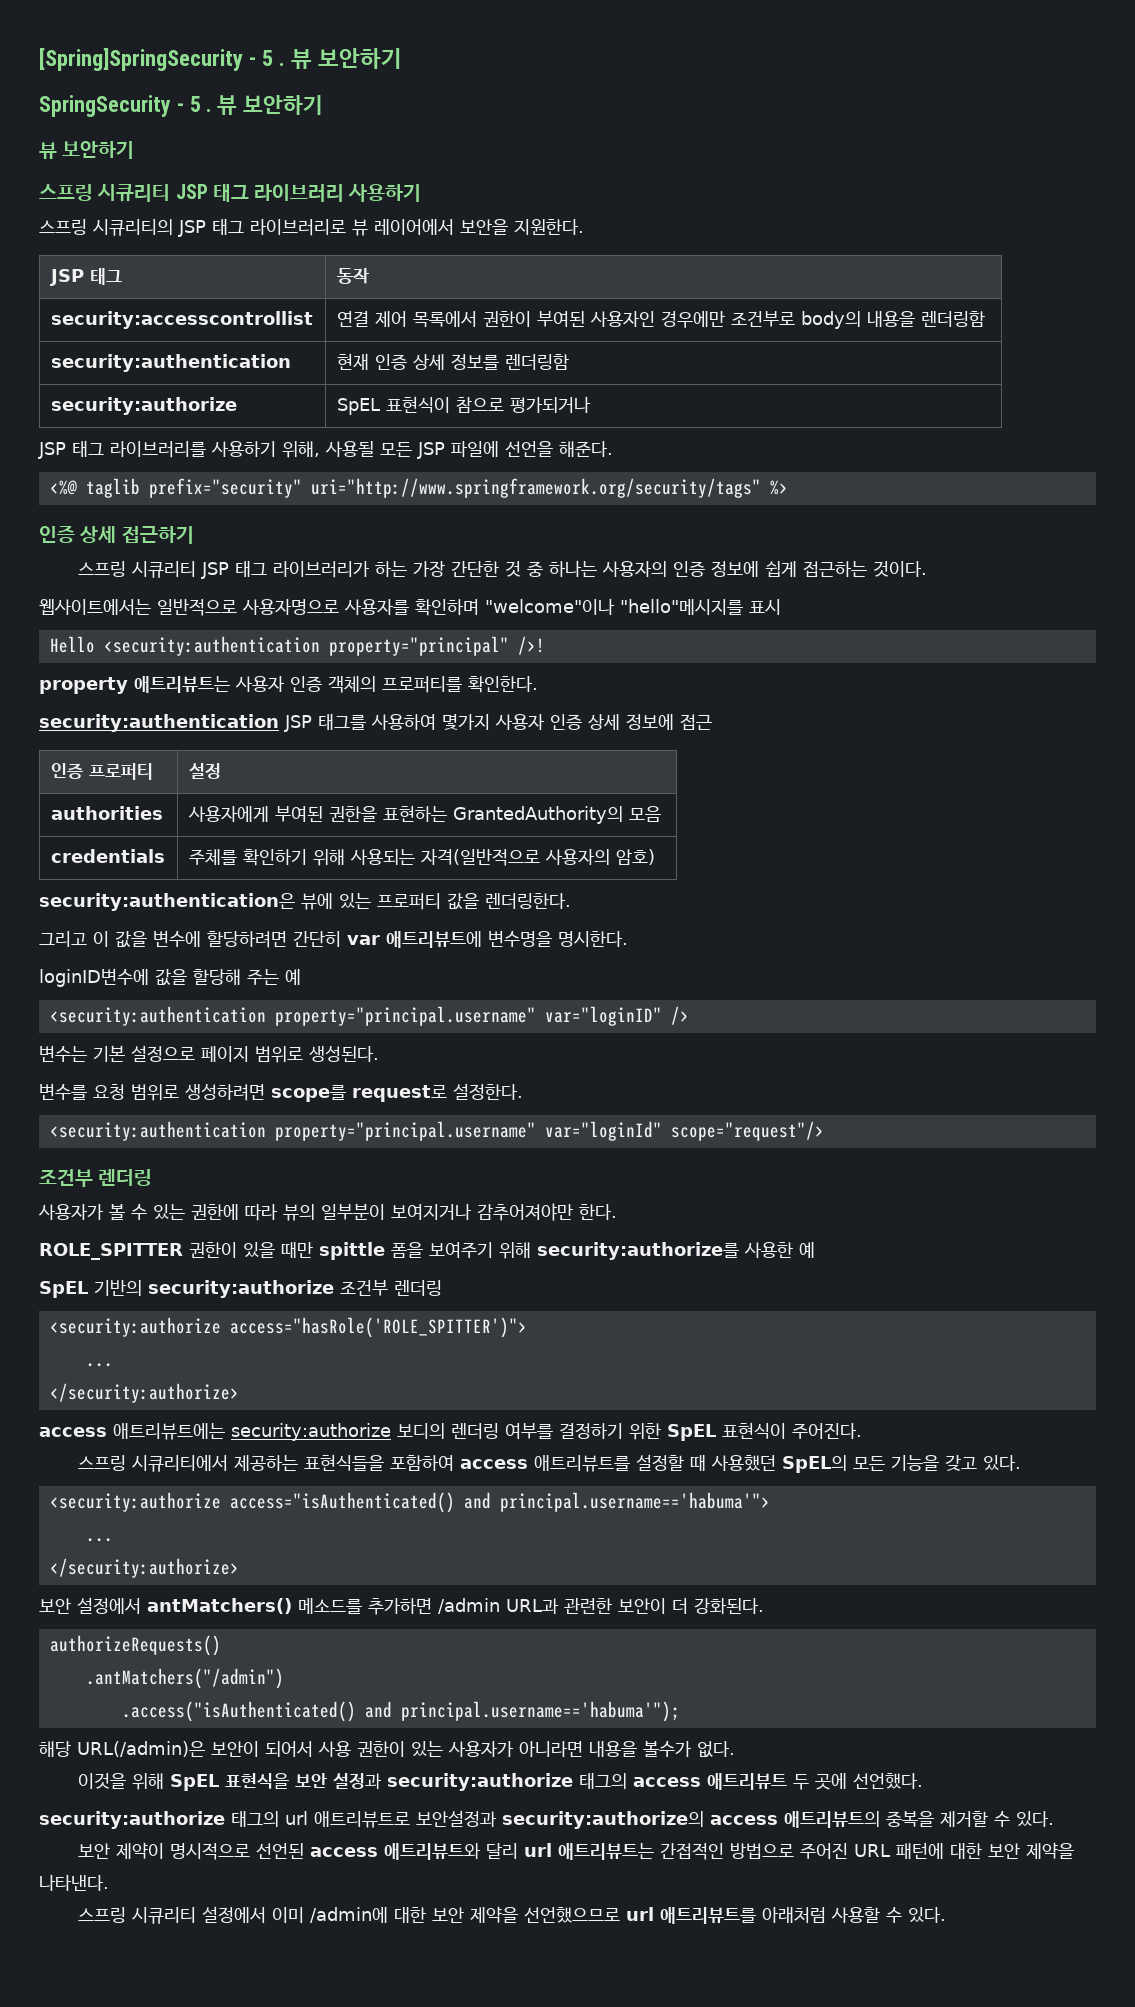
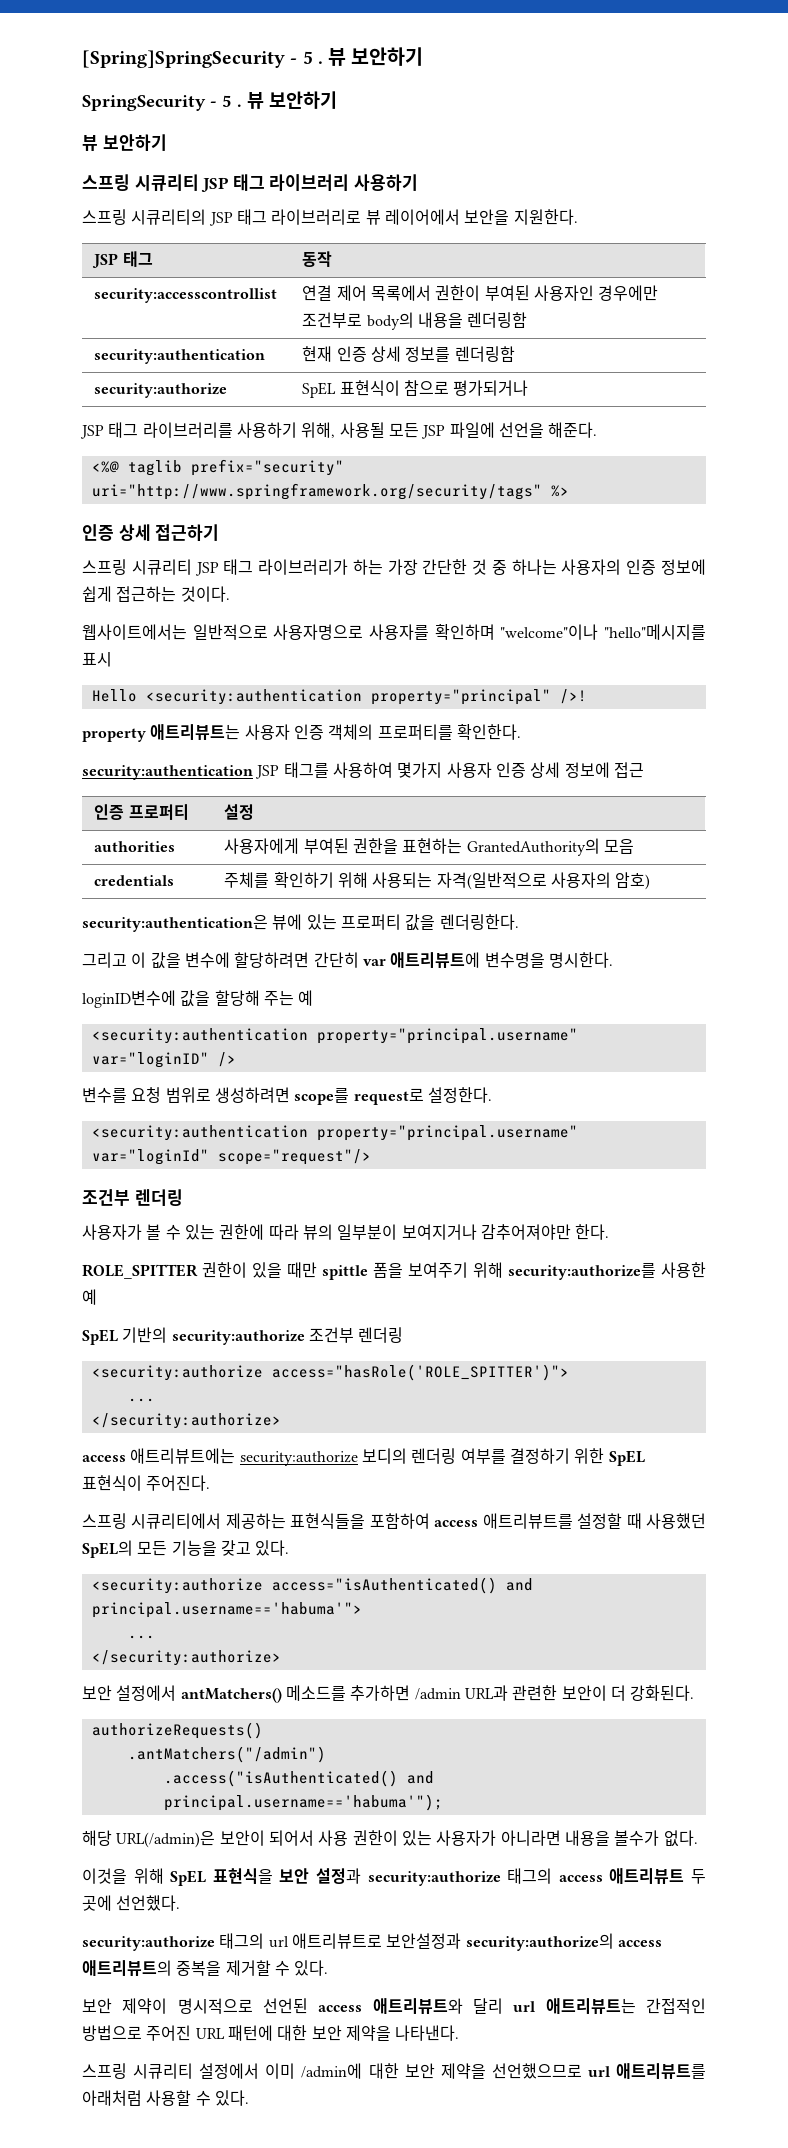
- 변수는 기본 설정으로 페이지 범위로 생성된다.

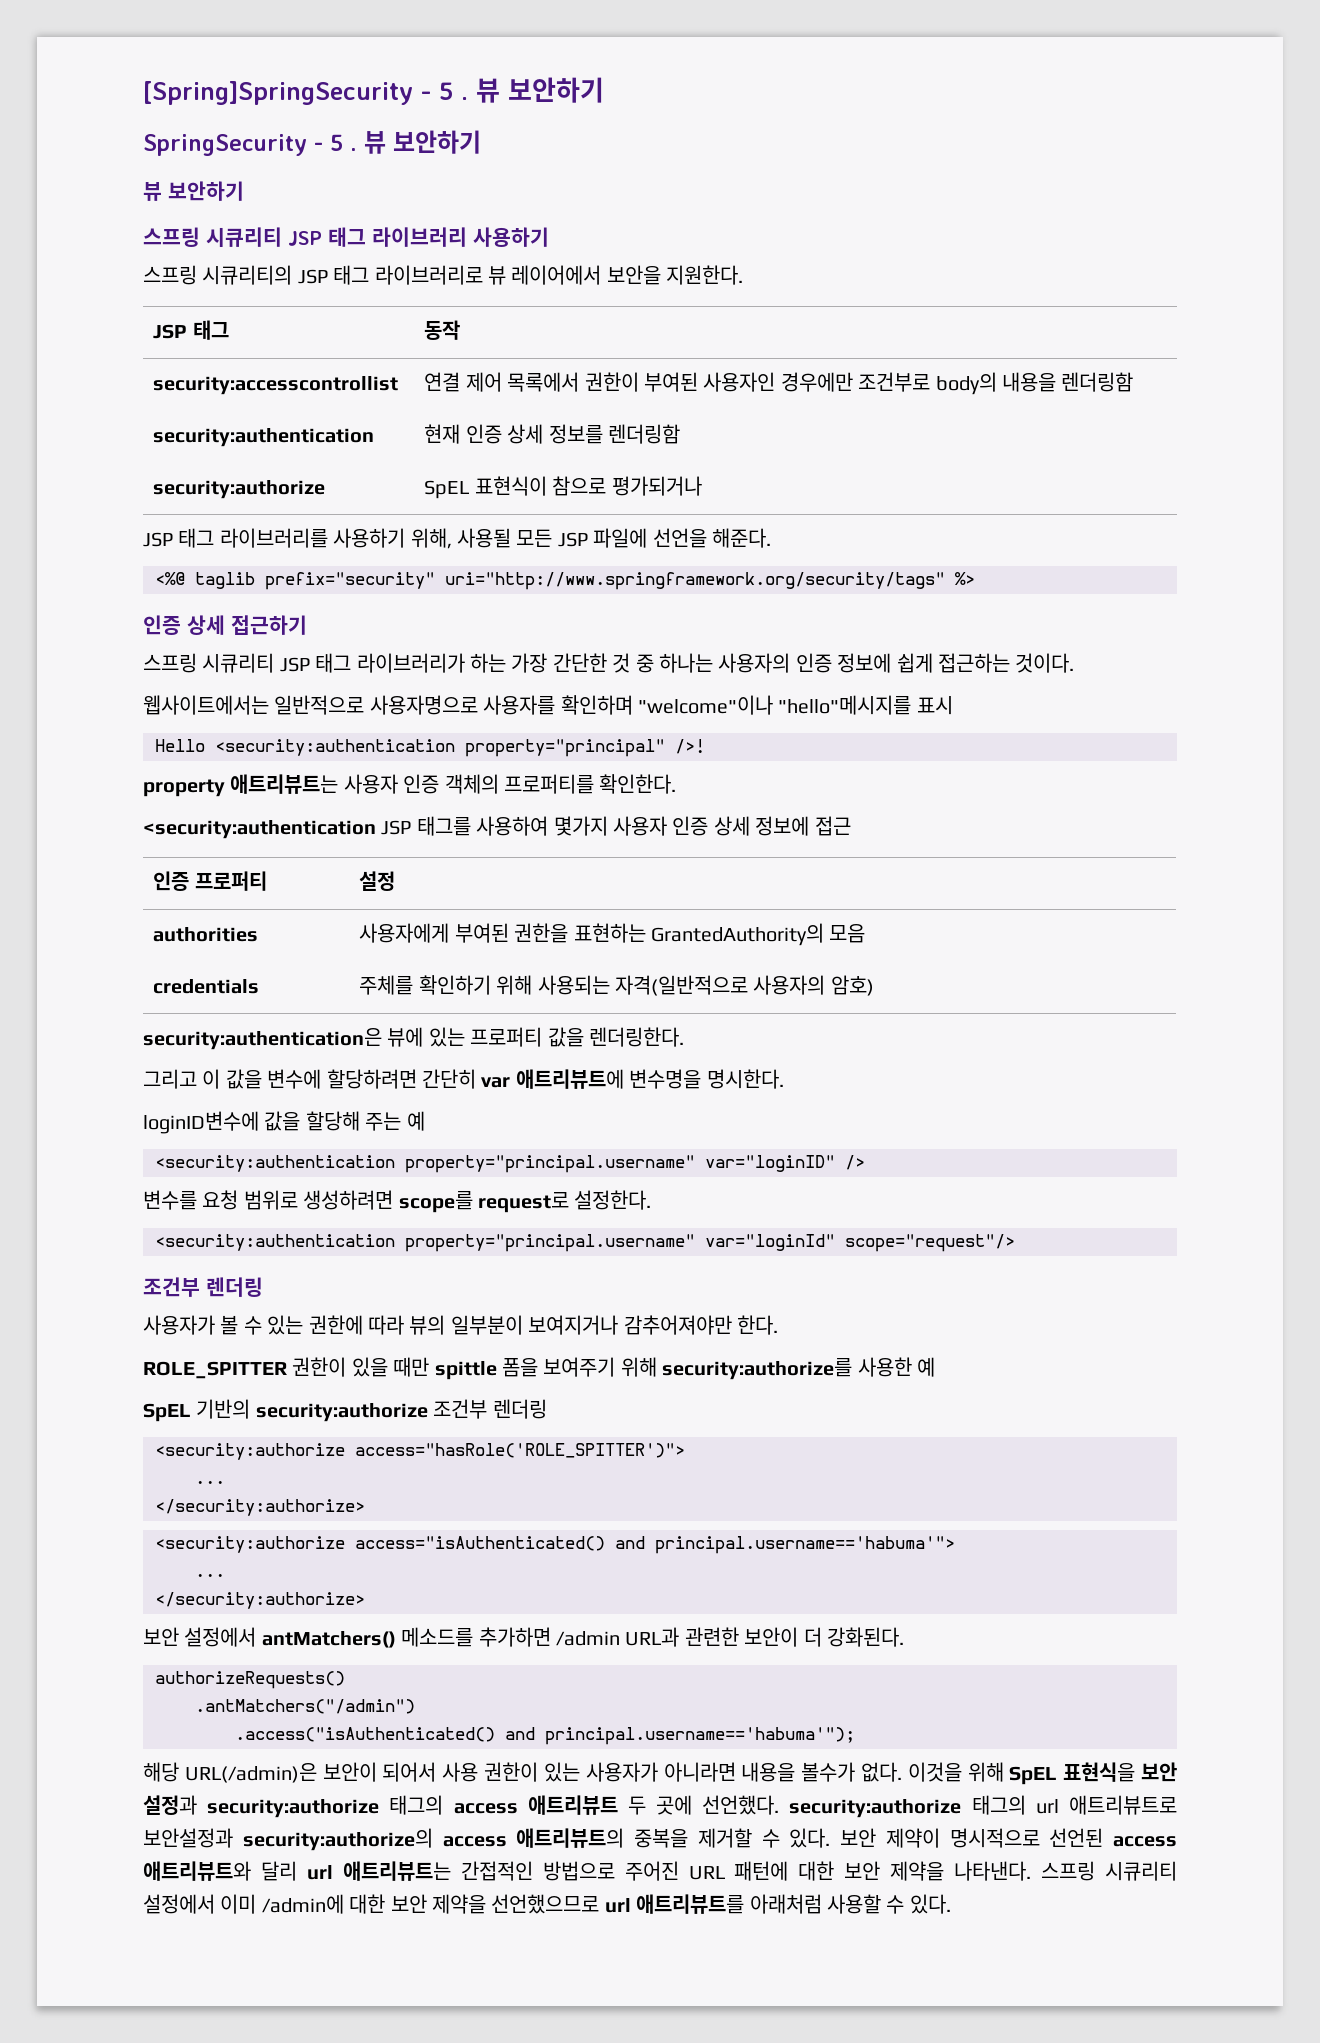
- security:authentication JSP 태그를 사용하여 몇가지 사용자 인증 상세 정보에 접근
+ <security:authentication JSP 태그를 사용하여 몇가지 사용자 인증 상세 정보에 접근
- access 애트리뷰트에는 security:authorize 보디의 렌더링 여부를 결정하기 위한 SpEL 표현식이 주어진다.
- 스프링 시큐리티에서 제공하는 표현식들을 포함하여 access 애트리뷰트를 설정할 때 사용했던 SpEL의 모든 기능을 갖고 있다.
- 해당 URL(/admin)은 보안이 되어서 사용 권한이 있는 사용자가 아니라면 내용을 볼수가 없다.
- 이것을 위해 SpEL 표현식을 보안 설정과 security:authorize 태그의 access 애트리뷰트 두 곳에 선언했다.
- security:authorize 태그의 url 애트리뷰트로 보안설정과 security:authorize의 access 애트리뷰트의 중복을 제거할 수 있다.
- 보안 제약이 명시적으로 선언된 access 애트리뷰트와 달리 url 애트리뷰트는 간접적인 방법으로 주어진 URL 패턴에 대한 보안 제약을 나타낸다.
- 스프링 시큐리티 설정에서 이미 /admin에 대한 보안 제약을 선언했으므로 url 애트리뷰트를 아래처럼 사용할 수 있다.
+ 해당 URL(/admin)은 보안이 되어서 사용 권한이 있는 사용자가 아니라면 내용을 볼수가 없다. 이것을 위해 SpEL 표현식을 보안 설정과 security:authorize 태그의 access 애트리뷰트 두 곳에 선언했다. security:authorize 태그의 url 애트리뷰트로 보안설정과 security:authorize의 access 애트리뷰트의 중복을 제거할 수 있다. 보안 제약이 명시적으로 선언된 access 애트리뷰트와 달리 url 애트리뷰트는 간접적인 방법으로 주어진 URL 패턴에 대한 보안 제약을 나타낸다. 스프링 시큐리티 설정에서 이미 /admin에 대한 보안 제약을 선언했으므로 url 애트리뷰트를 아래처럼 사용할 수 있다.

